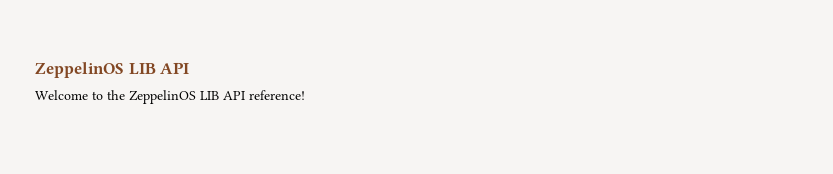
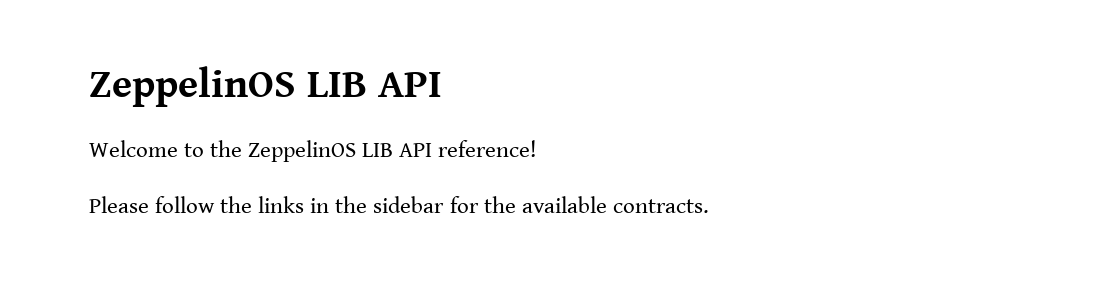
+ Please follow the links in the sidebar for the available contracts.

